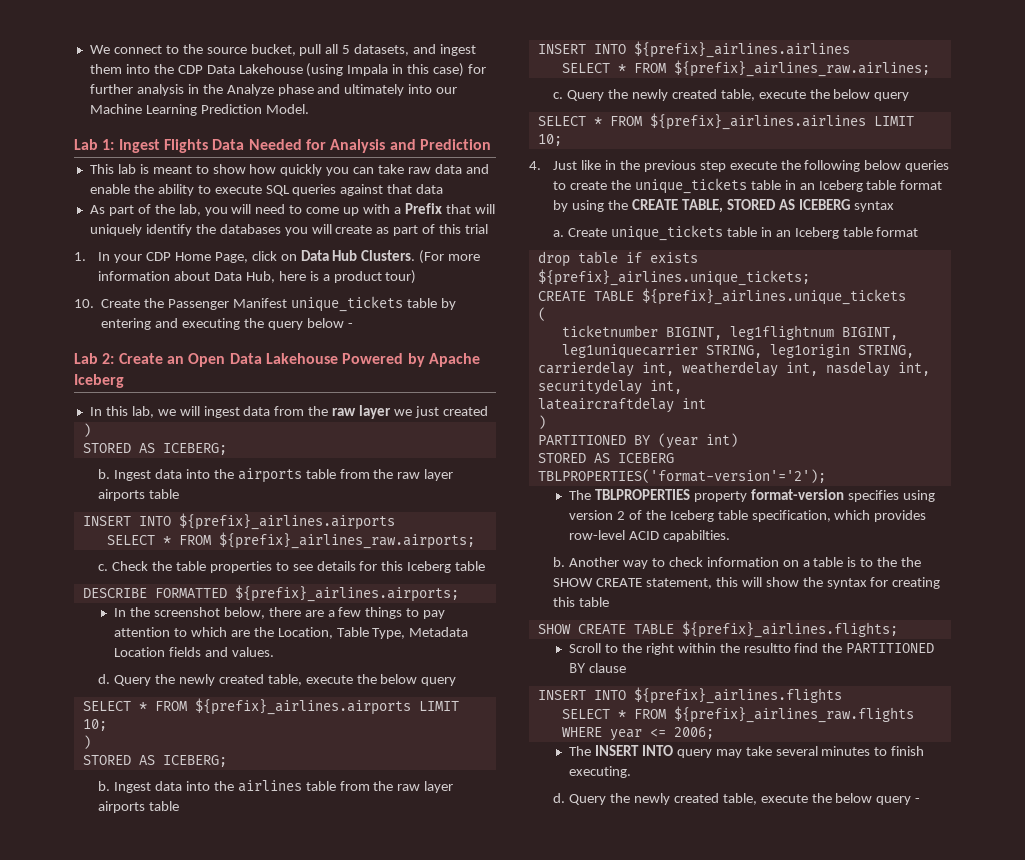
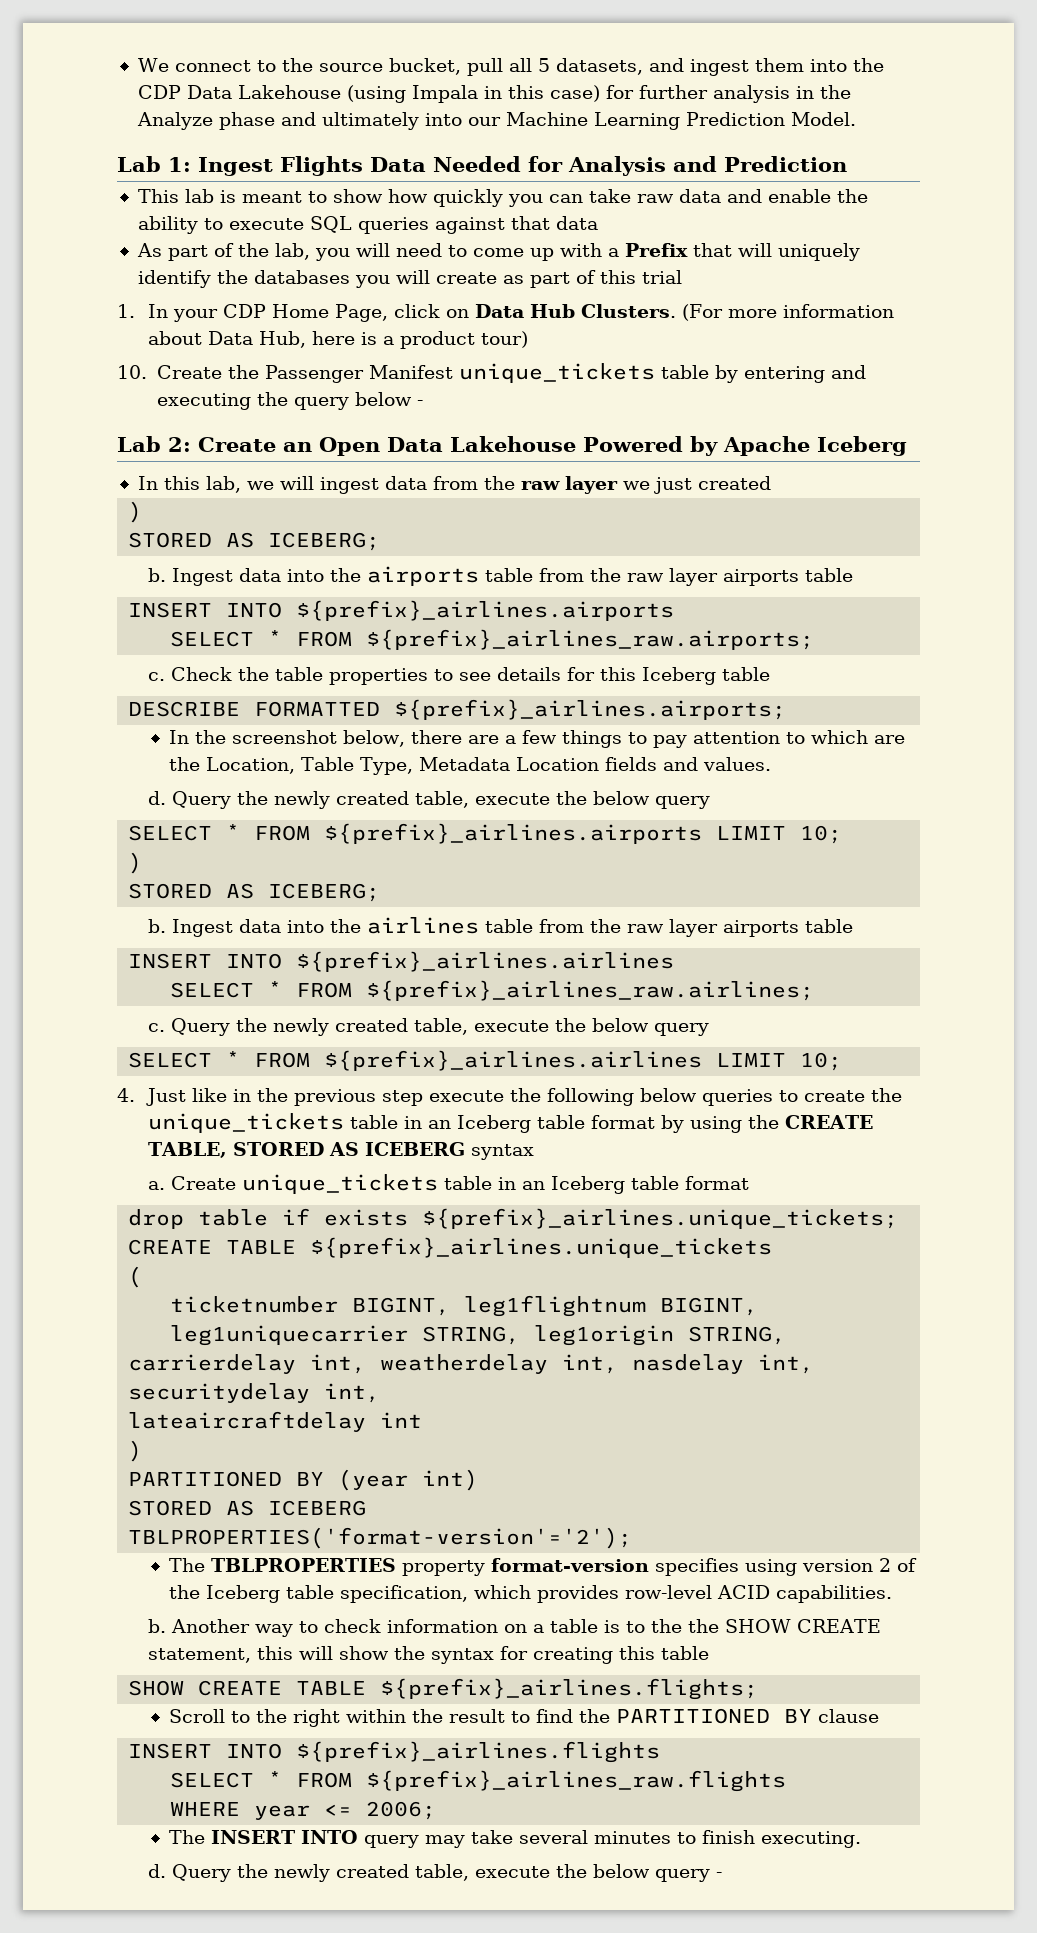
- The TBLPROPERTIES property format-version specifies using version 2 of the Iceberg table specification, which provides row-level ACID capabilties.
+ The TBLPROPERTIES property format-version specifies using version 2 of the Iceberg table specification, which provides row-level ACID capabilities.
- Scroll to the right within the resultto find the PARTITIONED BY clause
+ Scroll to the right within the result to find the PARTITIONED BY clause

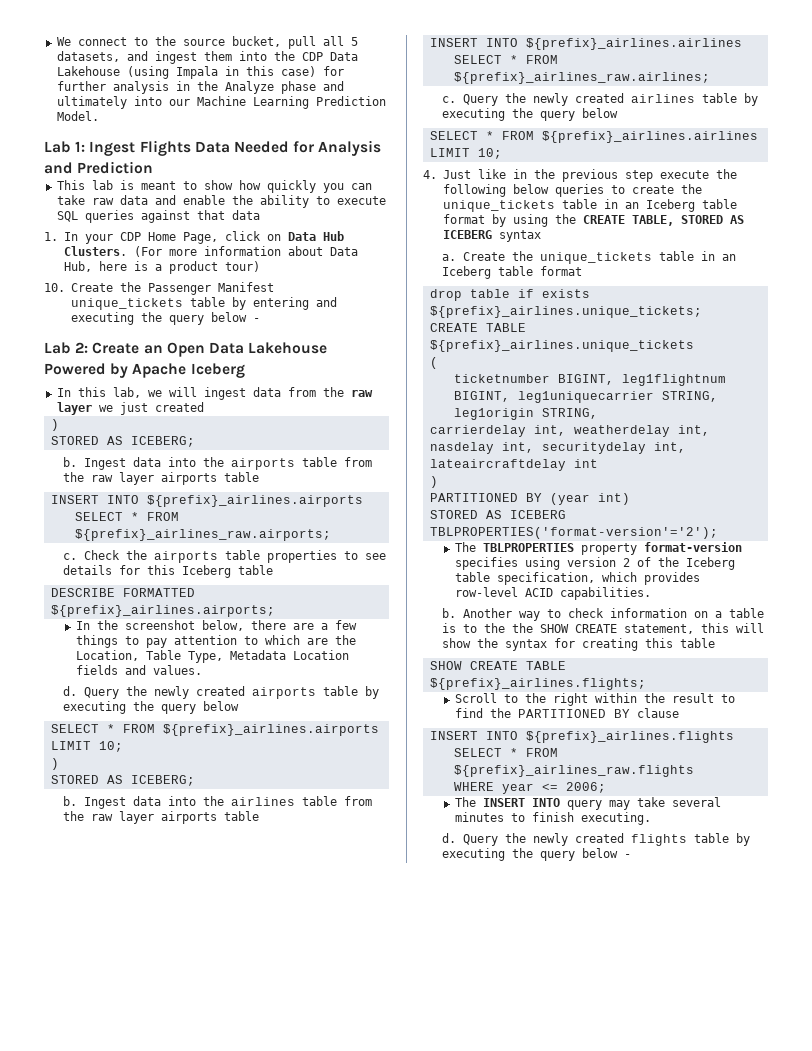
- As part of the lab, you will need to come up with a Prefix that will uniquely identify the databases you will create as part of this trial
- Check the table properties to see details for this Iceberg table
+ Check the airports table properties to see details for this Iceberg table
  In the screenshot below, there are a few things to pay attention to which are the Location, Table Type, Metadata Location fields and values.
- d. Query the newly created table, execute the below query
+ d. Query the newly created airports table by executing the query below
- c. Query the newly created table, execute the below query
+ c. Query the newly created airlines table by executing the query below
- Create unique_tickets table in an Iceberg table format
+ Create the unique_tickets table in an Iceberg table format
- Query the newly created table, execute the below query -
+ Query the newly created flights table by executing the query below -

